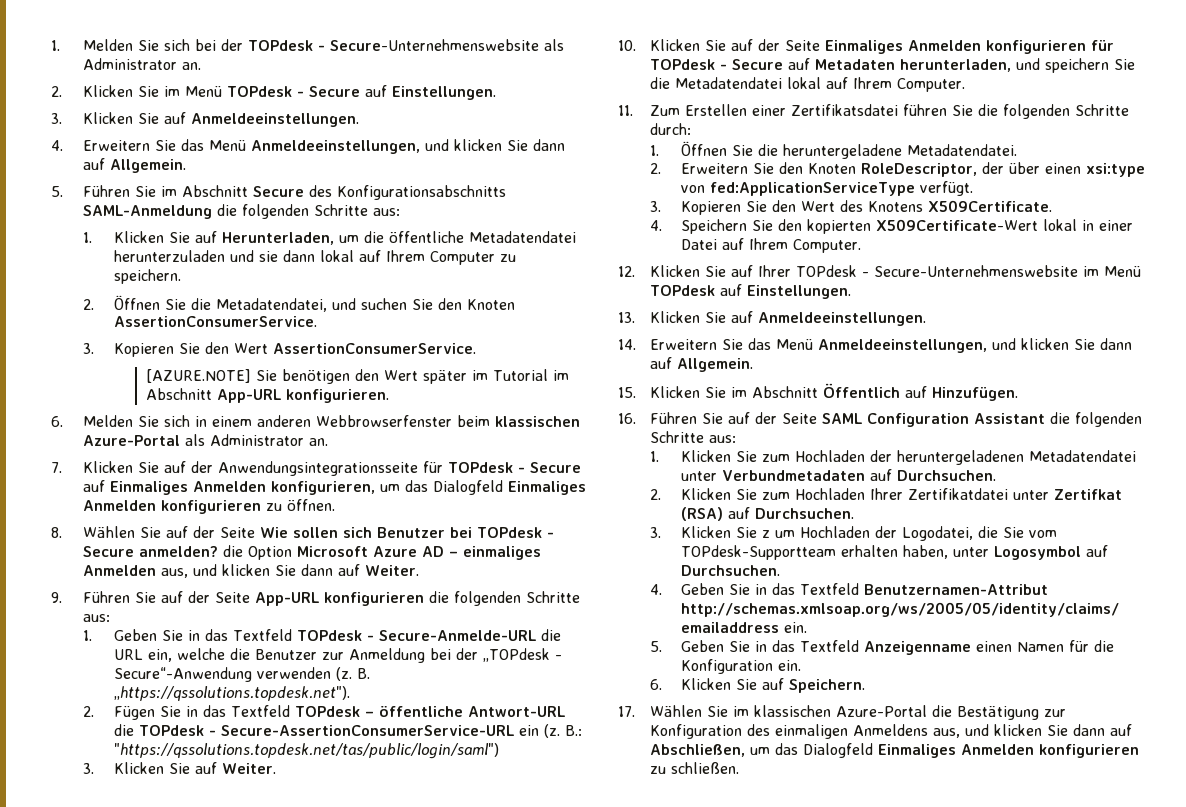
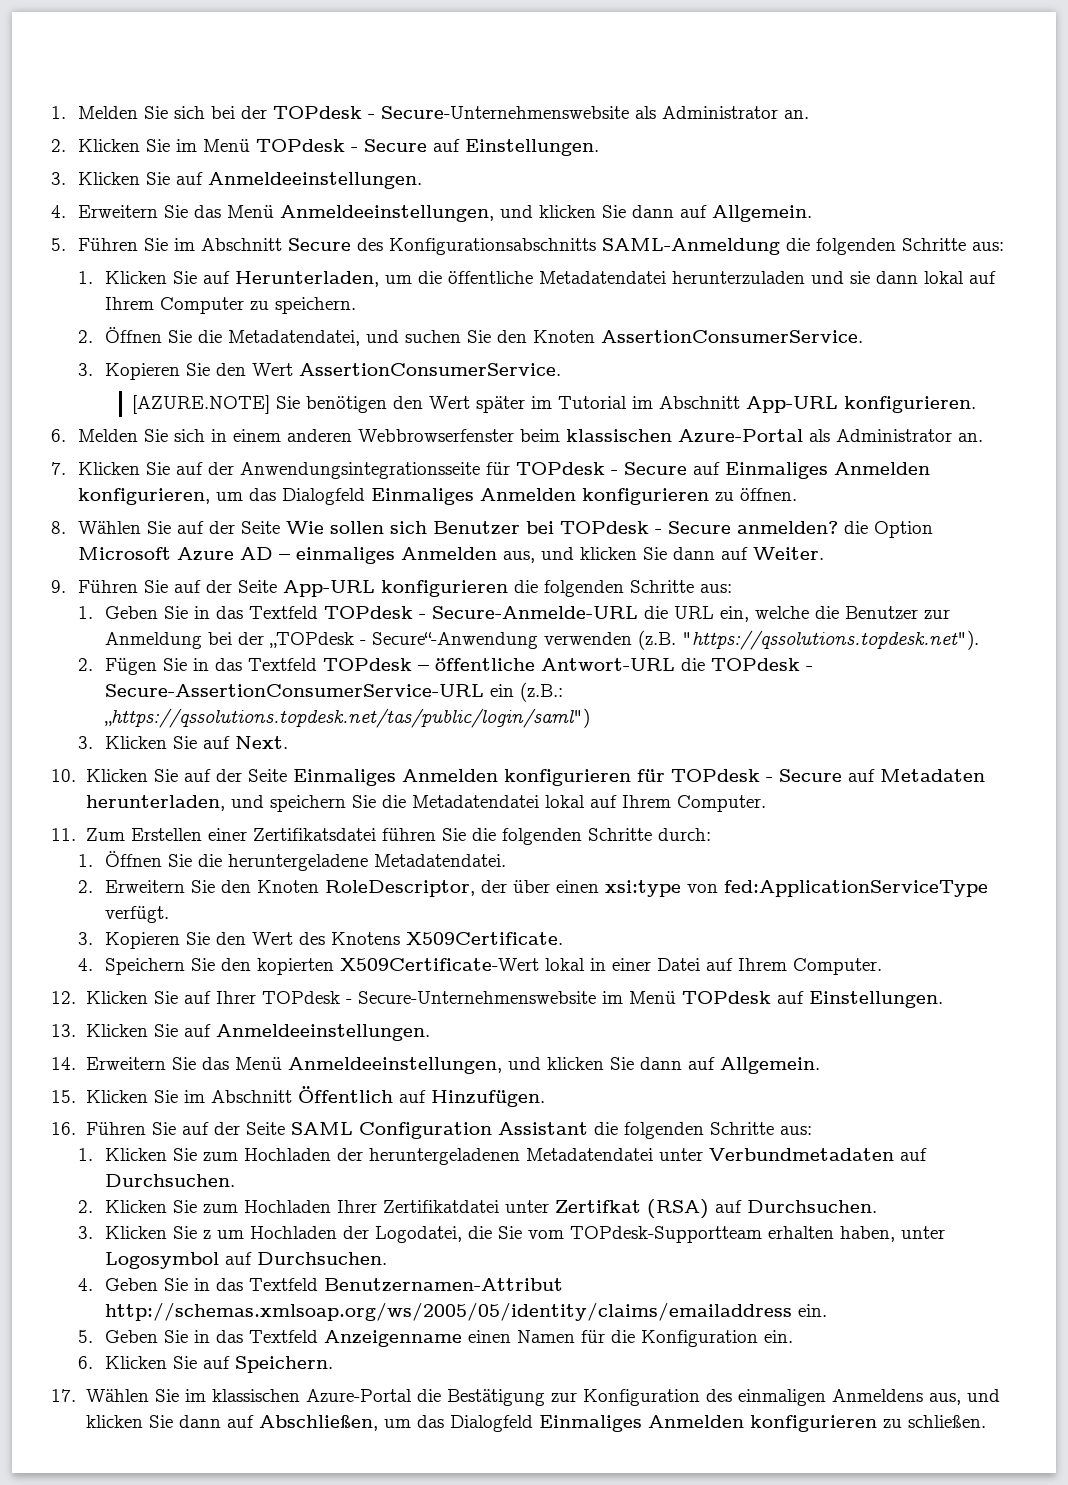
- 1. Geben Sie in das Textfeld TOPdesk - Secure-Anmelde-URL die URL ein, welche die Benutzer zur Anmeldung bei der „TOPdesk - Secure“-Anwendung verwenden (z. B. „https://qssolutions.topdesk.net").
+ 1. Geben Sie in das Textfeld TOPdesk - Secure-Anmelde-URL die URL ein, welche die Benutzer zur Anmeldung bei der „TOPdesk - Secure“-Anwendung verwenden (z.B. "https://qssolutions.topdesk.net").
- 2. Fügen Sie in das Textfeld TOPdesk – öffentliche Antwort-URL die TOPdesk - Secure-AssertionConsumerService-URL ein (z. B.: "https://qssolutions.topdesk.net/tas/public/login/saml")
- 3. Klicken Sie auf Weiter.
+ 2. Fügen Sie in das Textfeld TOPdesk – öffentliche Antwort-URL die TOPdesk - Secure-AssertionConsumerService-URL ein (z.B.: „https://qssolutions.topdesk.net/tas/public/login/saml")
+ 3. Klicken Sie auf Next.

